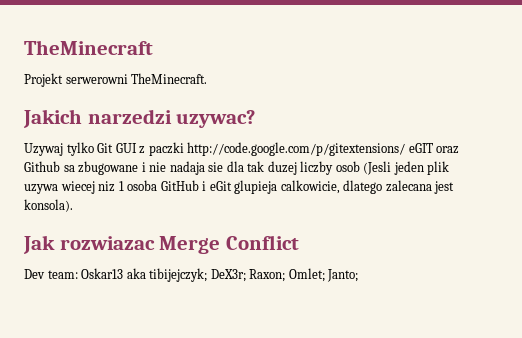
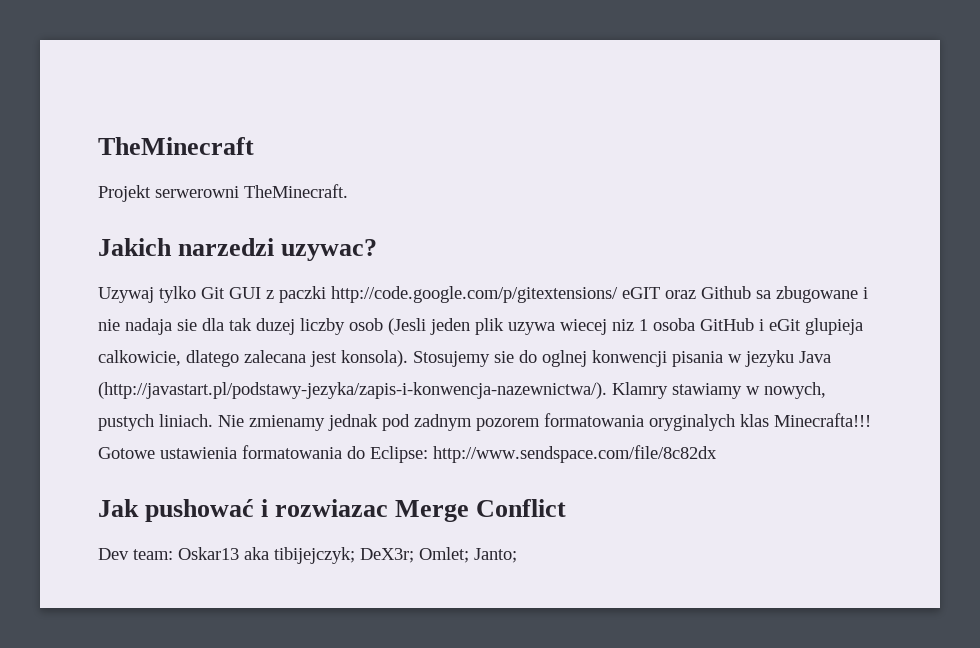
+ Stosujemy sie do oglnej konwencji pisania w jezyku Java (http://javastart.pl/podstawy-jezyka/zapis-i-konwencja-nazewnictwa/). Klamry stawiamy w nowych, pustych liniach. Nie zmienamy jednak pod zadnym pozorem formatowania oryginalych klas Minecrafta!!! Gotowe ustawienia formatowania do Eclipse: http://www.sendspace.com/file/8c82dx
- Jak rozwiazac Merge Conflict
+ Jak pushować i rozwiazac Merge Conflict
- Dev team: Oskar13 aka tibijejczyk; DeX3r; Raxon; Omlet; Janto;
+ Dev team: Oskar13 aka tibijejczyk; DeX3r; Omlet; Janto;

